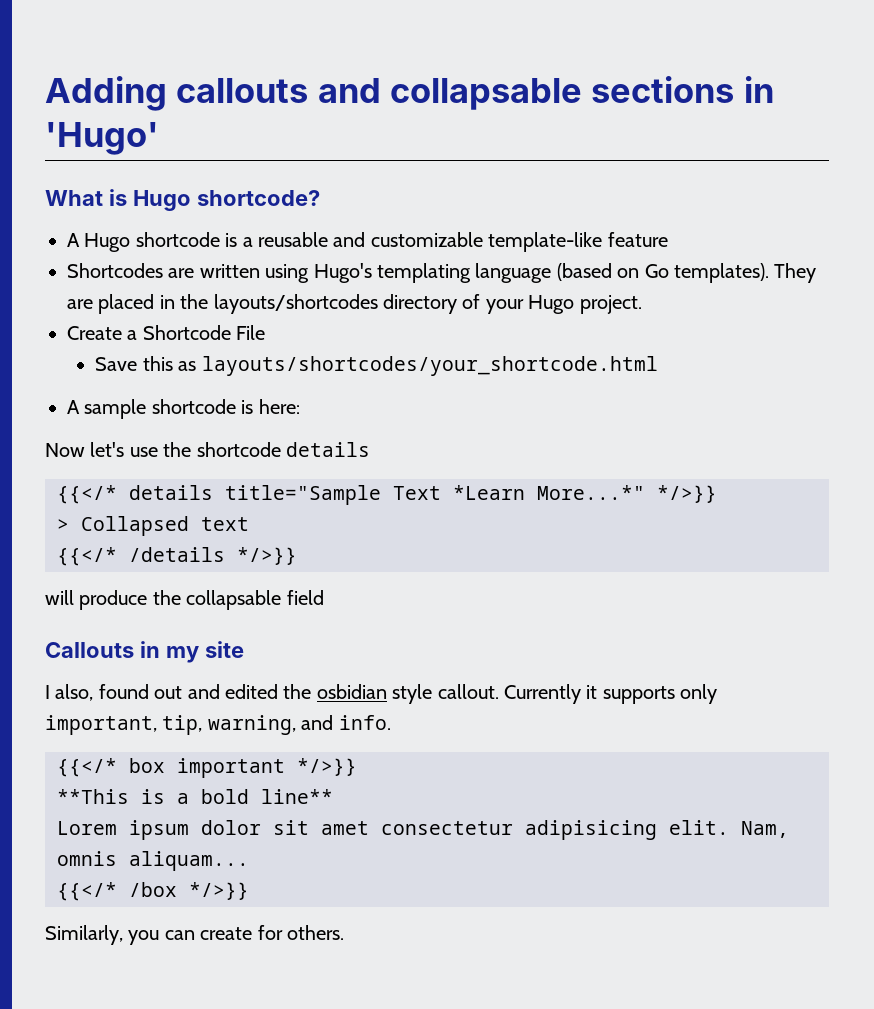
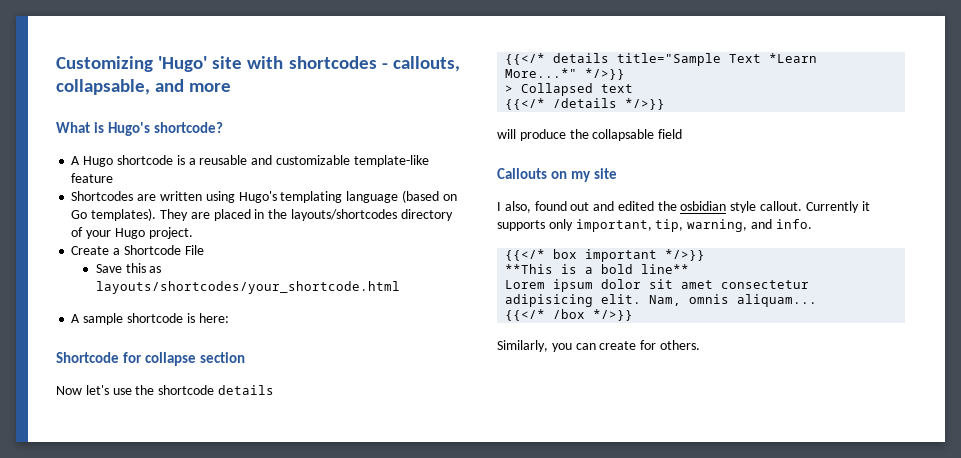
- Adding callouts and collapsable sections in 'Hugo'
+ Customizing 'Hugo' site with shortcodes - callouts, collapsable, and more
- What is Hugo shortcode?
+ What is Hugo's shortcode?
+ Shortcode for collapse section
- Callouts in my site
+ Callouts on my site

